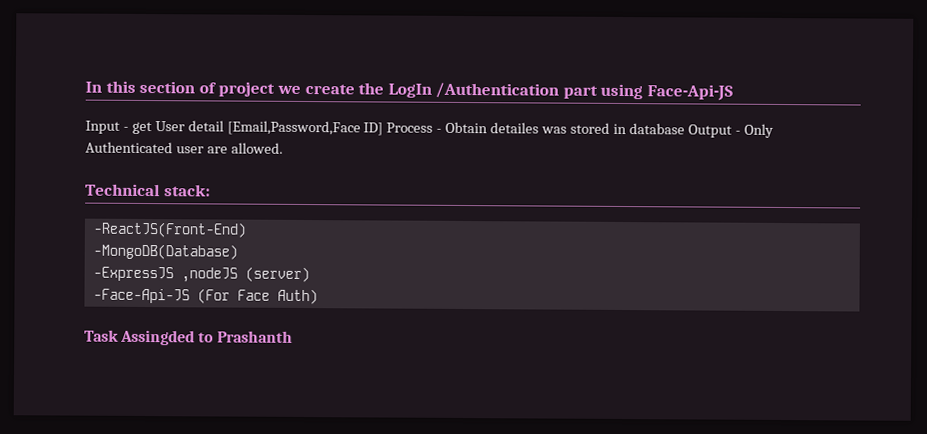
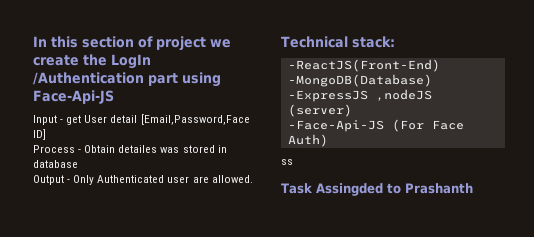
- Input - get User detail [Email,Password,Face ID] Process - Obtain detailes was stored in database Output - Only Authenticated user are allowed.
+ Input - get User detail [Email,Password,Face ID]
+ Process - Obtain detailes was stored in database
+ Output - Only Authenticated user are allowed.
+ ss

